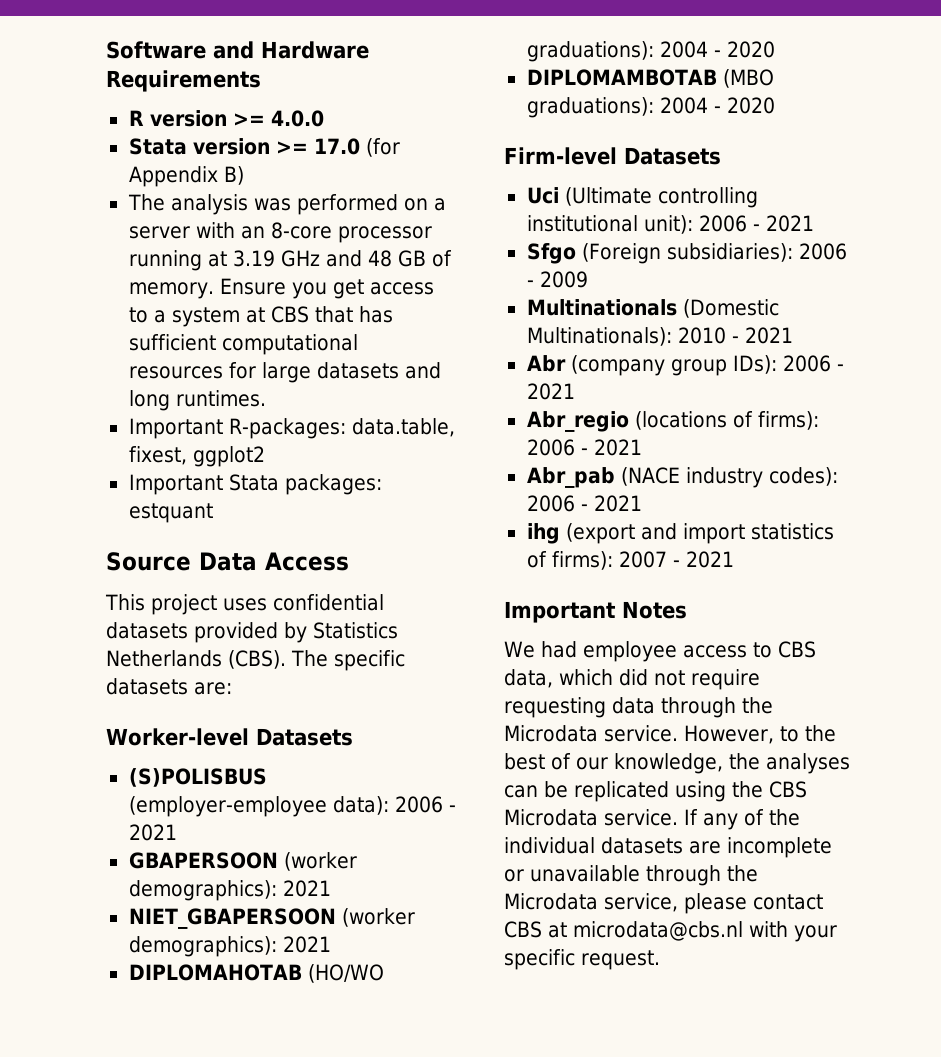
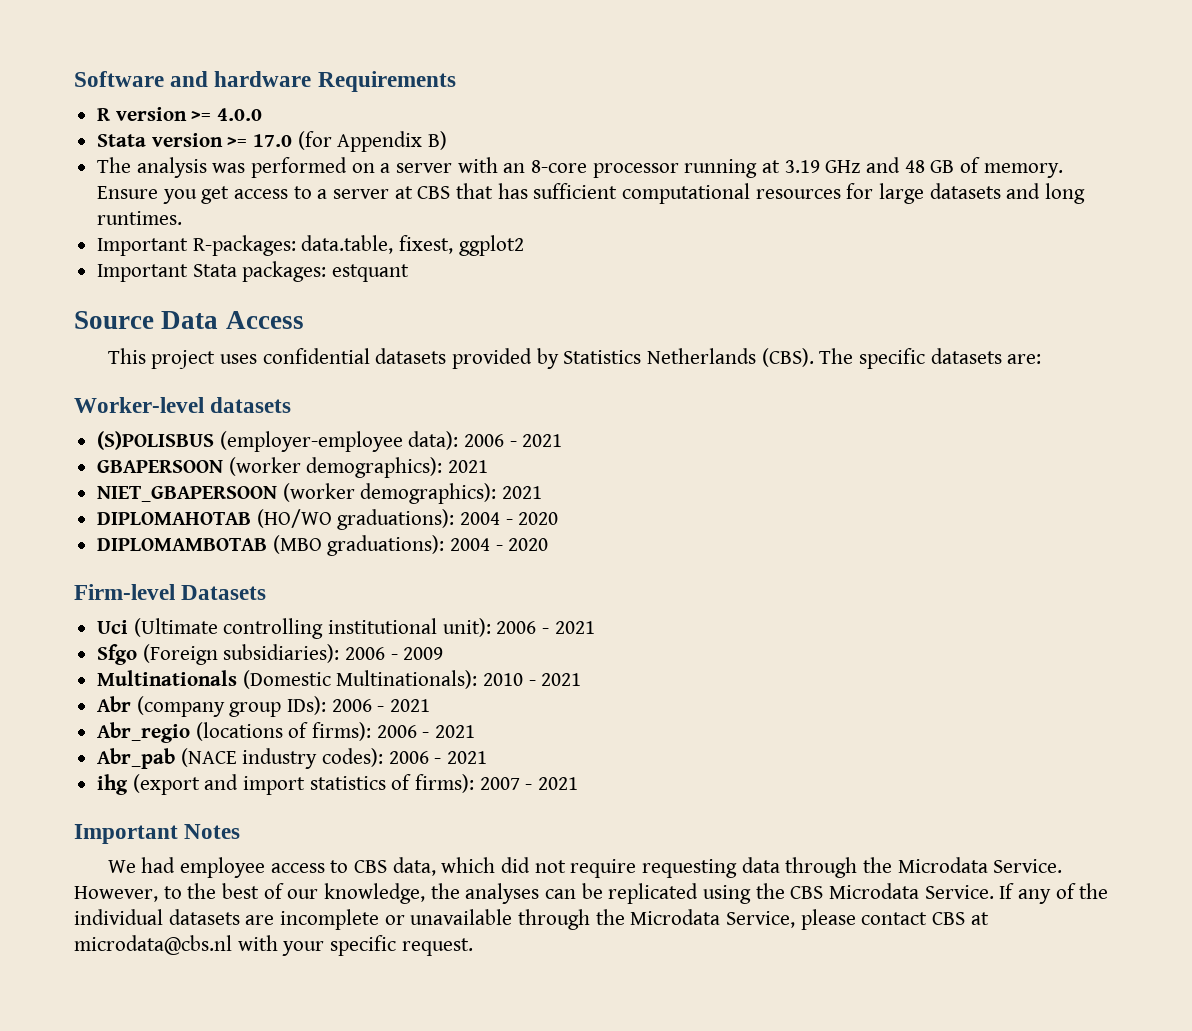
- Software and Hardware Requirements
+ Software and hardware Requirements
- Ensure you get access to a system at CBS that has sufficient computational resources for large datasets and long runtimes.
+ Ensure you get access to a server at CBS that has sufficient computational resources for large datasets and long runtimes.
- Worker-level Datasets
+ Worker-level datasets
- We had employee access to CBS data, which did not require requesting data through the Microdata service.
+ We had employee access to CBS data, which did not require requesting data through the Microdata Service.
- However, to the best of our knowledge, the analyses can be replicated using the CBS Microdata service.
+ However, to the best of our knowledge, the analyses can be replicated using the CBS Microdata Service.
- If any of the individual datasets are incomplete or unavailable through the Microdata service, please contact CBS at microdata@cbs.nl with your specific request.
+ If any of the individual datasets are incomplete or unavailable through the Microdata Service, please contact CBS at microdata@cbs.nl with your specific request.

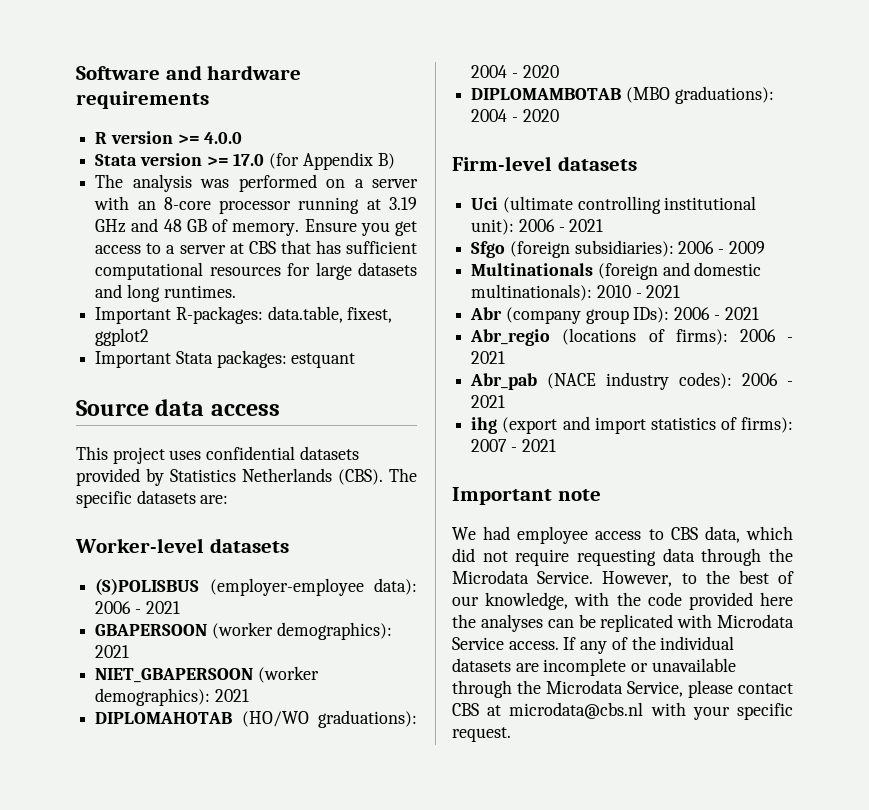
- Software and hardware Requirements
+ Software and hardware requirements
- Source Data Access
+ Source data access
- Firm-level Datasets
+ Firm-level datasets
- Uci (Ultimate controlling institutional unit): 2006 - 2021
+ Uci (ultimate controlling institutional unit): 2006 - 2021
- Sfgo (Foreign subsidiaries): 2006 - 2009
+ Sfgo (foreign subsidiaries): 2006 - 2009
- Multinationals (Domestic Multinationals): 2010 - 2021
+ Multinationals (foreign and domestic multinationals): 2010 - 2021
- Important Notes
+ Important note
- However, to the best of our knowledge, the analyses can be replicated using the CBS Microdata Service.
+ However, to the best of our knowledge, with the code provided here the analyses can be replicated with Microdata Service access.

